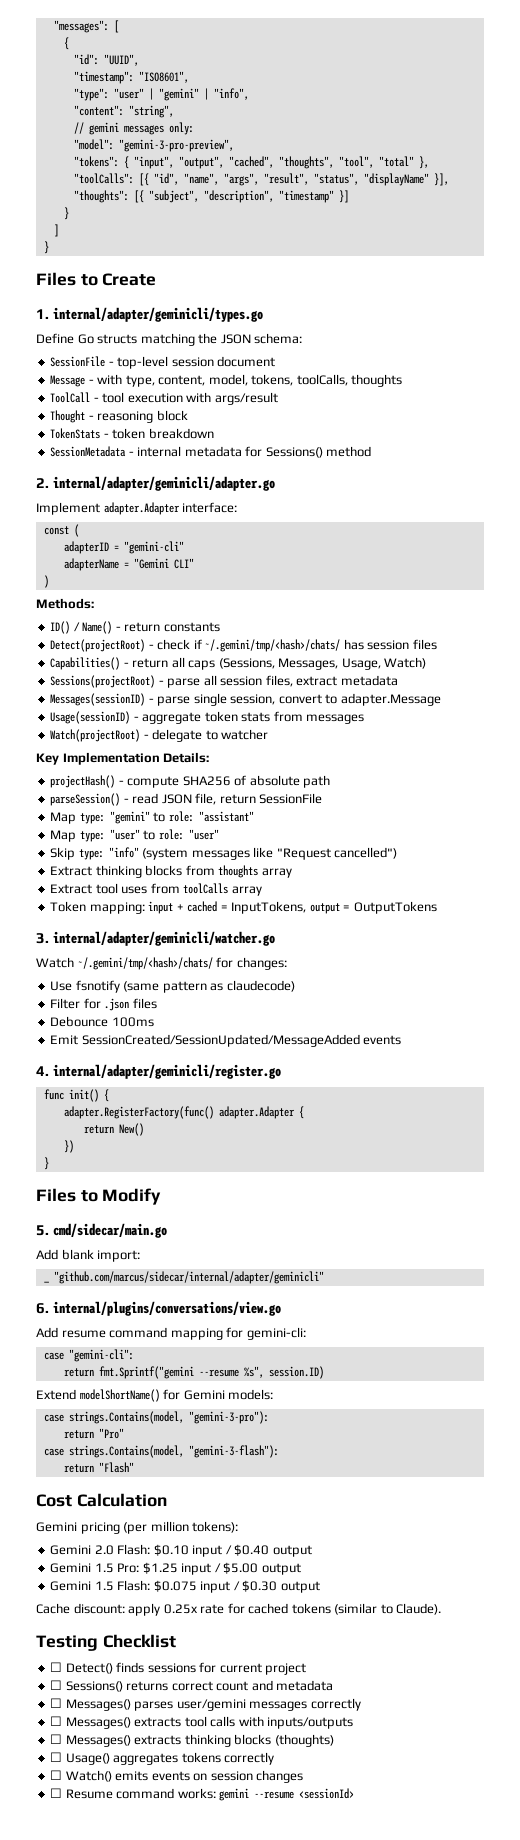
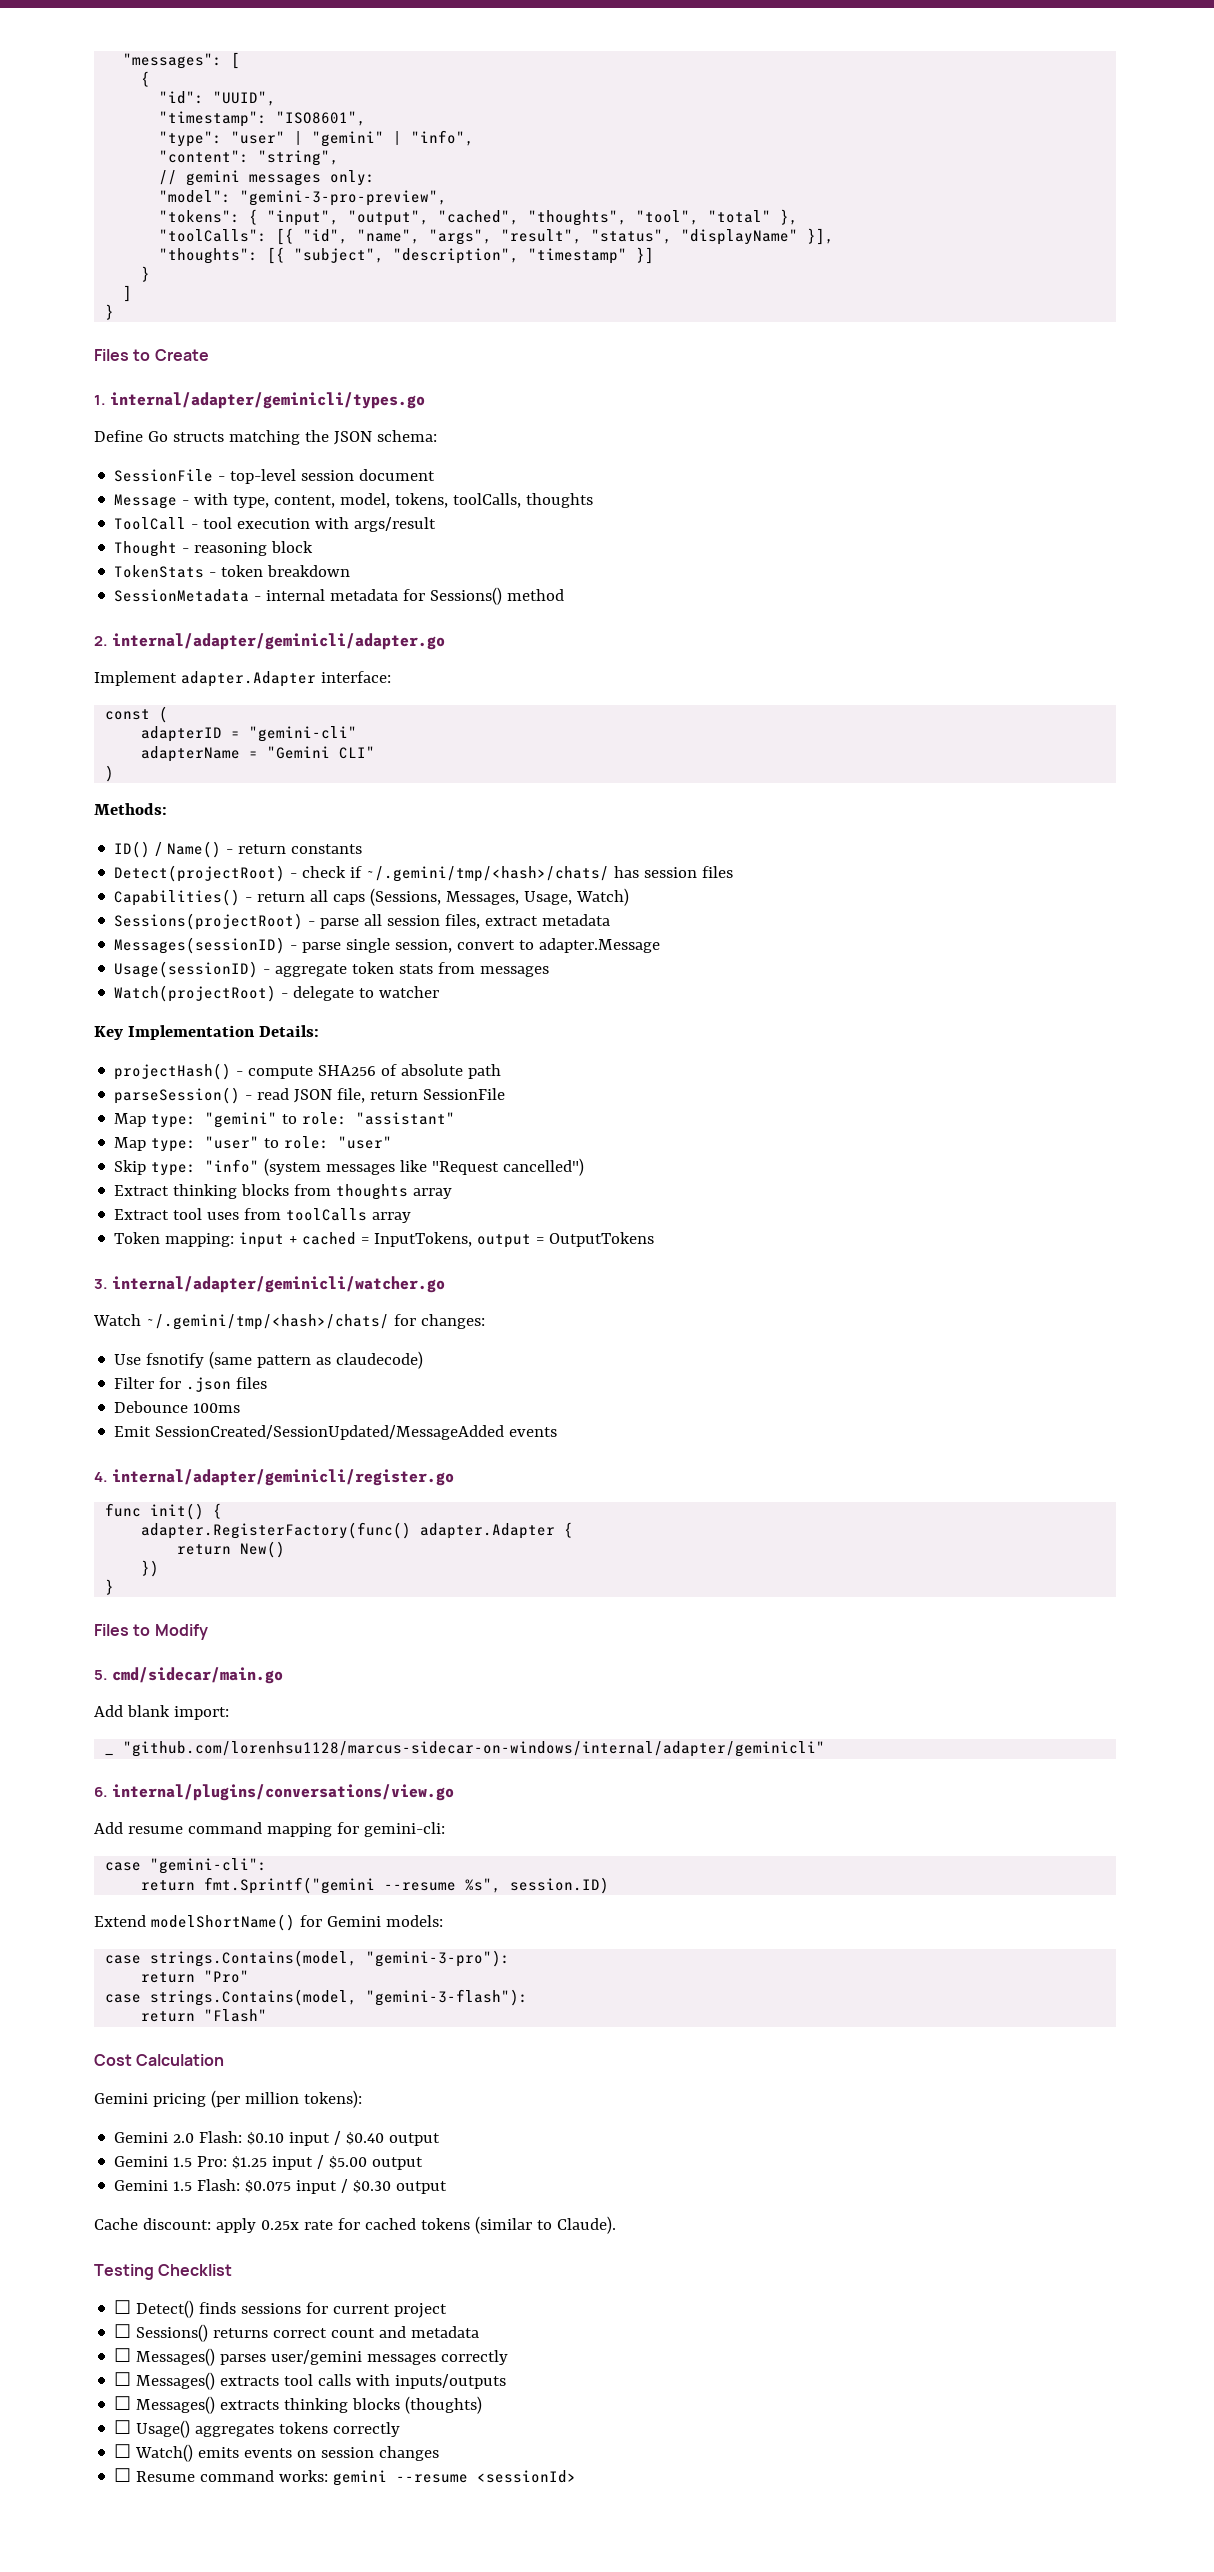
- _ "github.com/marcus/sidecar/internal/adapter/geminicli"
+ _ "github.com/lorenhsu1128/marcus-sidecar-on-windows/internal/adapter/geminicli"

